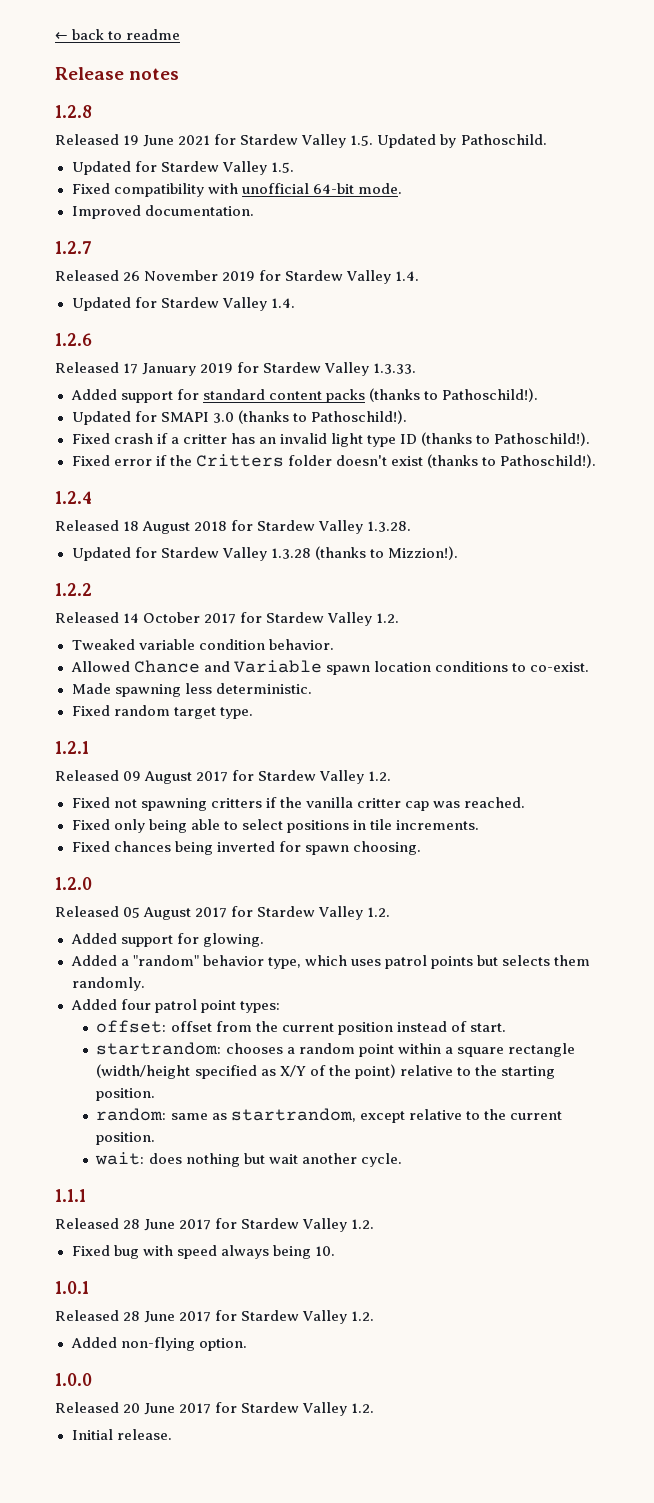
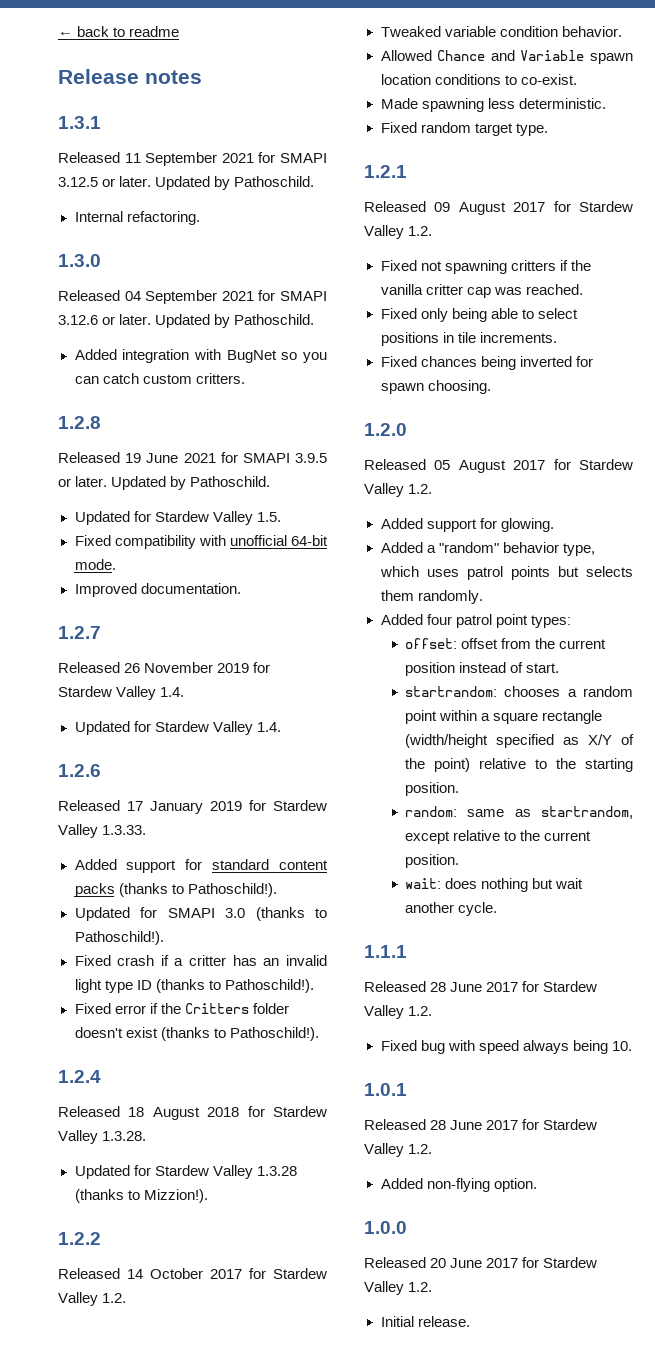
+ 1.3.1
+ Released 11 September 2021 for SMAPI 3.12.5 or later. Updated by Pathoschild.
+ Internal refactoring.
+ 1.3.0
+ Released 04 September 2021 for SMAPI 3.12.6 or later. Updated by Pathoschild.
+ Added integration with BugNet so you can catch custom critters.
- Released 19 June 2021 for Stardew Valley 1.5. Updated by Pathoschild.
+ Released 19 June 2021 for SMAPI 3.9.5 or later. Updated by Pathoschild.

